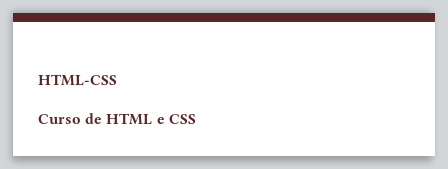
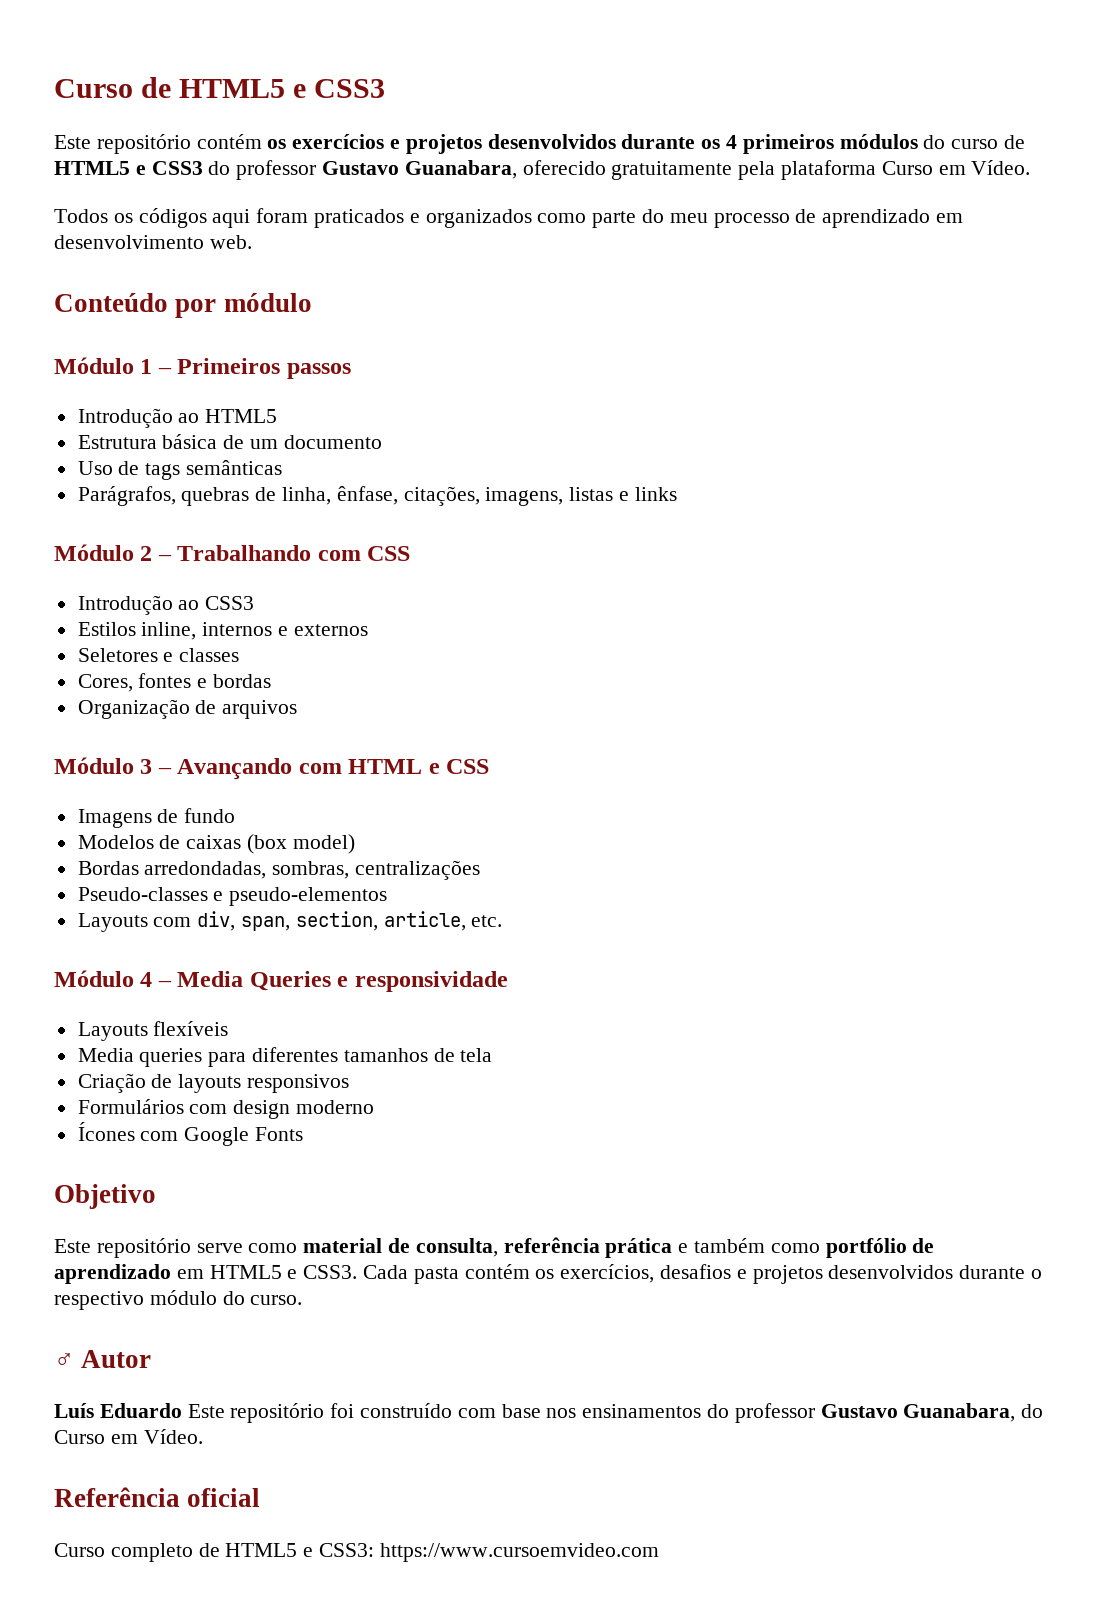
- HTML-CSS
- Curso de HTML e CSS
+ Curso de HTML5 e CSS3
+ Este repositório contém os exercícios e projetos desenvolvidos durante os 4 primeiros módulos do curso de HTML5 e CSS3 do professor Gustavo Guanabara, oferecido gratuitamente pela plataforma Curso em Vídeo.
+ Todos os códigos aqui foram praticados e organizados como parte do meu processo de aprendizado em desenvolvimento web.
+ Conteúdo por módulo
+ Módulo 1 – Primeiros passos
+ Introdução ao HTML5
+ Estrutura básica de um documento
+ Uso de tags semânticas
+ Parágrafos, quebras de linha, ênfase, citações, imagens, listas e links
+ Módulo 2 – Trabalhando com CSS
+ Introdução ao CSS3
+ Estilos inline, internos e externos
+ Seletores e classes
+ Cores, fontes e bordas
+ Organização de arquivos
+ Módulo 3 – Avançando com HTML e CSS
+ Imagens de fundo
+ Modelos de caixas (box model)
+ Bordas arredondadas, sombras, centralizações
+ Pseudo-classes e pseudo-elementos
+ Layouts com div, span, section, article, etc.
+ Módulo 4 – Media Queries e responsividade
+ Layouts flexíveis
+ Media queries para diferentes tamanhos de tela
+ Criação de layouts responsivos
+ Formulários com design moderno
+ Ícones com Google Fonts
+ Objetivo
+ Este repositório serve como material de consulta, referência prática e também como portfólio de aprendizado em HTML5 e CSS3. Cada pasta contém os exercícios, desafios e projetos desenvolvidos durante o respectivo módulo do curso.
+ ♂ Autor
+ Luís Eduardo Este repositório foi construído com base nos ensinamentos do professor Gustavo Guanabara, do Curso em Vídeo.
+ Referência oficial
+ Curso completo de HTML5 e CSS3: https://www.cursoemvideo.com

